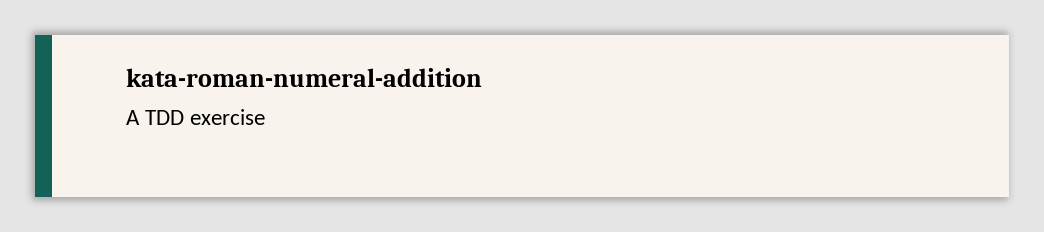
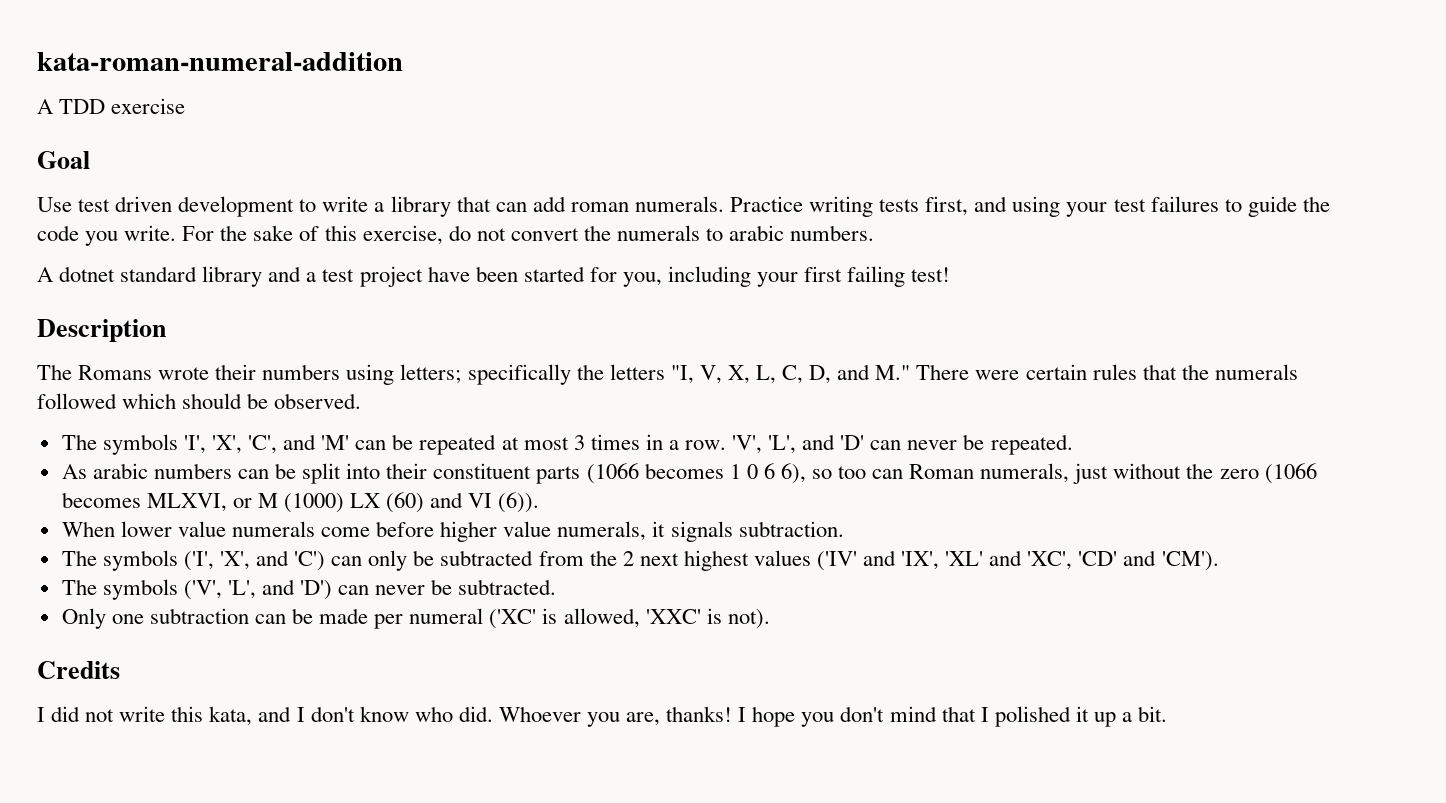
+ Goal
+ Use test driven development to write a library that can add roman numerals. Practice writing tests first, and using your test failures to guide the code you write. For the sake of this exercise, do not convert the numerals to arabic numbers.
+ A dotnet standard library and a test project have been started for you, including your first failing test!
+ Description
+ The Romans wrote their numbers using letters; specifically the letters "I, V, X, L, C, D, and M." There were certain rules that the numerals followed which should be observed.
+ The symbols 'I', 'X', 'C', and 'M' can be repeated at most 3 times in a row. 'V', 'L', and 'D' can never be repeated.
+ As arabic numbers can be split into their constituent parts (1066 becomes 1 0 6 6), so too can Roman numerals, just without the zero (1066 becomes MLXVI, or M (1000) LX (60) and VI (6)).
+ When lower value numerals come before higher value numerals, it signals subtraction.
+ The symbols ('I', 'X', and 'C') can only be subtracted from the 2 next highest values ('IV' and 'IX', 'XL' and 'XC', 'CD' and 'CM').
+ The symbols ('V', 'L', and 'D') can never be subtracted.
+ Only one subtraction can be made per numeral ('XC' is allowed, 'XXC' is not).
+ Credits
+ I did not write this kata, and I don't know who did. Whoever you are, thanks! I hope you don't mind that I polished it up a bit.

